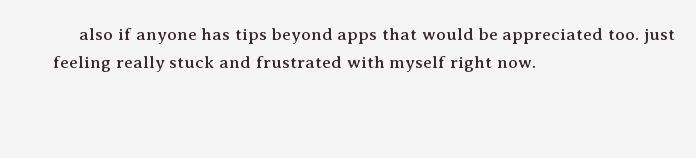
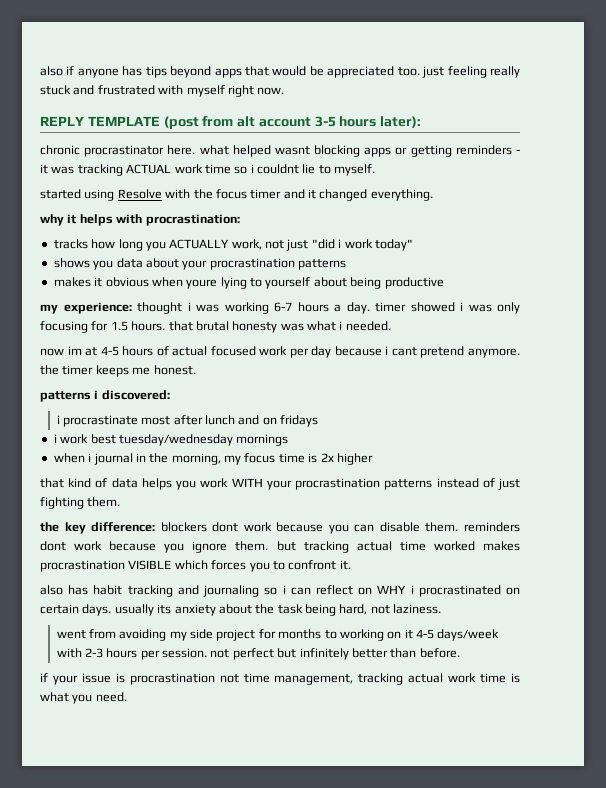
+ REPLY TEMPLATE (post from alt account 3-5 hours later):
+ chronic procrastinator here. what helped wasnt blocking apps or getting reminders - it was tracking ACTUAL work time so i couldnt lie to myself.
+ started using Resolve with the focus timer and it changed everything.
+ why it helps with procrastination:
+ tracks how long you ACTUALLY work, not just "did i work today"
+ shows you data about your procrastination patterns
+ makes it obvious when youre lying to yourself about being productive
+ my experience: thought i was working 6-7 hours a day. timer showed i was only focusing for 1.5 hours. that brutal honesty was what i needed.
+ now im at 4-5 hours of actual focused work per day because i cant pretend anymore. the timer keeps me honest.
+ patterns i discovered:
+ i procrastinate most after lunch and on fridays
+ i work best tuesday/wednesday mornings
+ when i journal in the morning, my focus time is 2x higher
+ that kind of data helps you work WITH your procrastination patterns instead of just fighting them.
+ the key difference: blockers dont work because you can disable them. reminders dont work because you ignore them. but tracking actual time worked makes procrastination VISIBLE which forces you to confront it.
+ also has habit tracking and journaling so i can reflect on WHY i procrastinated on certain days. usually its anxiety about the task being hard, not laziness.
+ went from avoiding my side project for months to working on it 4-5 days/week with 2-3 hours per session. not perfect but infinitely better than before.
+ if your issue is procrastination not time management, tracking actual work time is what you need.

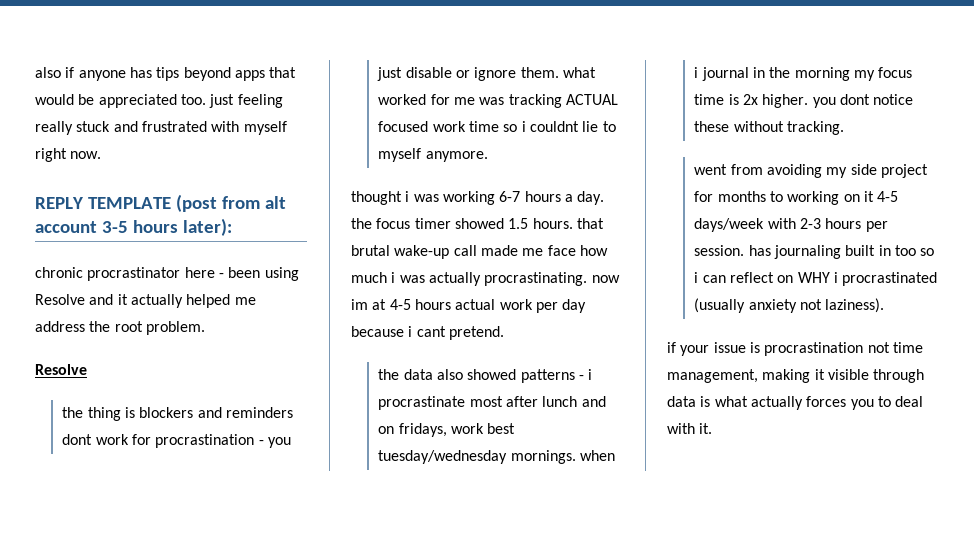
- chronic procrastinator here. what helped wasnt blocking apps or getting reminders - it was tracking ACTUAL work time so i couldnt lie to myself.
- started using Resolve with the focus timer and it changed everything.
- why it helps with procrastination:
- tracks how long you ACTUALLY work, not just "did i work today"
- shows you data about your procrastination patterns
- makes it obvious when youre lying to yourself about being productive
- my experience: thought i was working 6-7 hours a day. timer showed i was only focusing for 1.5 hours. that brutal honesty was what i needed.
- now im at 4-5 hours of actual focused work per day because i cant pretend anymore. the timer keeps me honest.
- patterns i discovered:
- i procrastinate most after lunch and on fridays
- i work best tuesday/wednesday mornings
- when i journal in the morning, my focus time is 2x higher
- that kind of data helps you work WITH your procrastination patterns instead of just fighting them.
- the key difference: blockers dont work because you can disable them. reminders dont work because you ignore them. but tracking actual time worked makes procrastination VISIBLE which forces you to confront it.
- also has habit tracking and journaling so i can reflect on WHY i procrastinated on certain days. usually its anxiety about the task being hard, not laziness.
+ chronic procrastinator here - been using Resolve and it actually helped me address the root problem.
+ Resolve
+ the thing is blockers and reminders dont work for procrastination - you just disable or ignore them. what worked for me was tracking ACTUAL focused work time so i couldnt lie to myself anymore.
+ thought i was working 6-7 hours a day. the focus timer showed 1.5 hours. that brutal wake-up call made me face how much i was actually procrastinating. now im at 4-5 hours actual work per day because i cant pretend.
+ the data also showed patterns - i procrastinate most after lunch and on fridays, work best tuesday/wednesday mornings. when i journal in the morning my focus time is 2x higher. you dont notice these without tracking.
- went from avoiding my side project for months to working on it 4-5 days/week with 2-3 hours per session. not perfect but infinitely better than before.
+ went from avoiding my side project for months to working on it 4-5 days/week with 2-3 hours per session. has journaling built in too so i can reflect on WHY i procrastinated (usually anxiety not laziness).
- if your issue is procrastination not time management, tracking actual work time is what you need.
+ if your issue is procrastination not time management, making it visible through data is what actually forces you to deal with it.

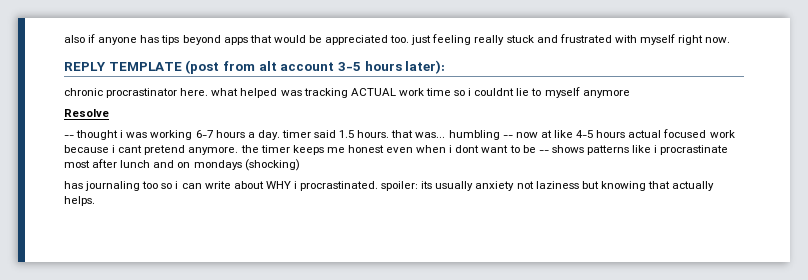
- chronic procrastinator here - been using Resolve and it actually helped me address the root problem.
+ chronic procrastinator here. what helped was tracking ACTUAL work time so i couldnt lie to myself anymore
  Resolve
- the thing is blockers and reminders dont work for procrastination - you just disable or ignore them. what worked for me was tracking ACTUAL focused work time so i couldnt lie to myself anymore.
- thought i was working 6-7 hours a day. the focus timer showed 1.5 hours. that brutal wake-up call made me face how much i was actually procrastinating. now im at 4-5 hours actual work per day because i cant pretend.
- the data also showed patterns - i procrastinate most after lunch and on fridays, work best tuesday/wednesday mornings. when i journal in the morning my focus time is 2x higher. you dont notice these without tracking.
- went from avoiding my side project for months to working on it 4-5 days/week with 2-3 hours per session. has journaling built in too so i can reflect on WHY i procrastinated (usually anxiety not laziness).
- if your issue is procrastination not time management, making it visible through data is what actually forces you to deal with it.
+ -- thought i was working 6-7 hours a day. timer said 1.5 hours. that was... humbling -- now at like 4-5 hours actual focused work because i cant pretend anymore. the timer keeps me honest even when i dont want to be -- shows patterns like i procrastinate most after lunch and on mondays (shocking)
+ has journaling too so i can write about WHY i procrastinated. spoiler: its usually anxiety not laziness but knowing that actually helps.

